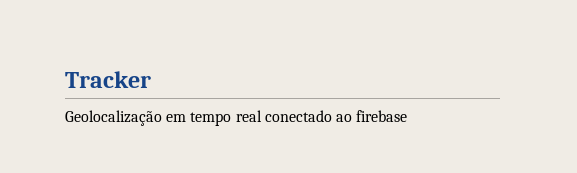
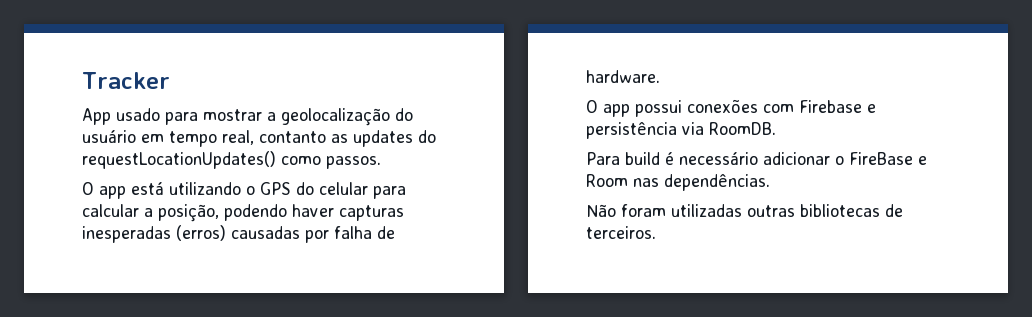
- Geolocalização em tempo real conectado ao firebase
+ App usado para mostrar a geolocalização do usuário em tempo real, contanto as updates do requestLocationUpdates() como passos.
+ O app está utilizando o GPS do celular para calcular a posição, podendo haver capturas inesperadas (erros) causadas por falha de hardware.
+ O app possui conexões com Firebase e persistência via RoomDB.
+ Para build é necessário adicionar o FireBase e Room nas dependências.
+ Não foram utilizadas outras bibliotecas de terceiros.

